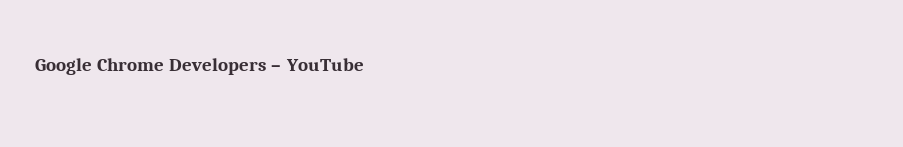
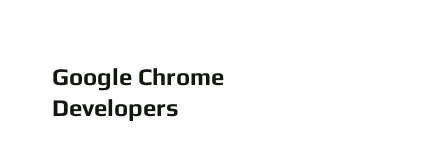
- Google Chrome Developers – YouTube
+ Google Chrome Developers

